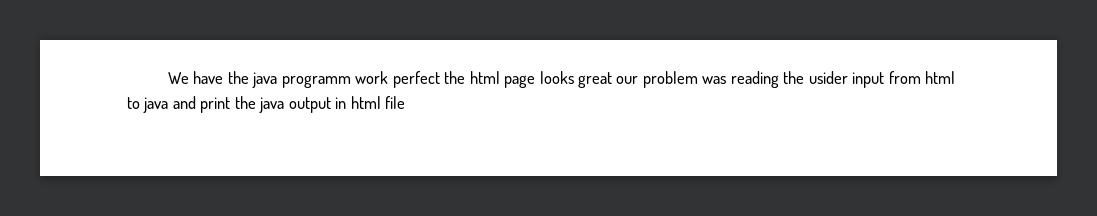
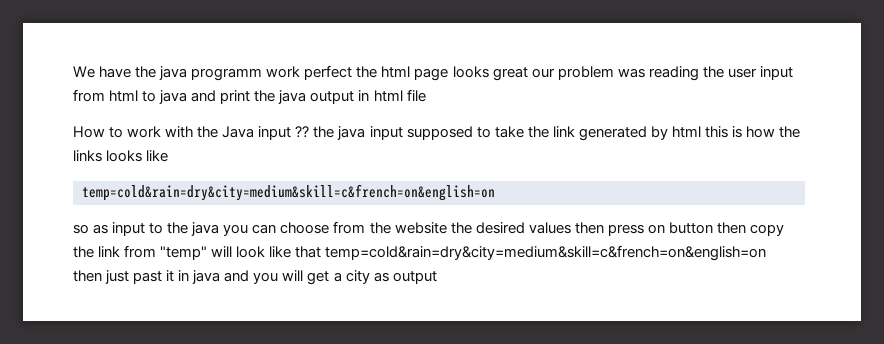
- We have the java programm work perfect the html page looks great our problem was reading the usider input from html to java and print the java output in html file
+ We have the java programm work perfect the html page looks great our problem was reading the user input from html to java and print the java output in html file
+ How to work with the Java input ?? the java input supposed to take the link generated by html this is how the links looks like
+ temp=cold&rain=dry&city=medium&skill=c&french=on&english=on
+ so as input to the java you can choose from the website the desired values then press on button then copy the link from "temp" will look like that temp=cold&rain=dry&city=medium&skill=c&french=on&english=on
+ then just past it in java and you will get a city as output

